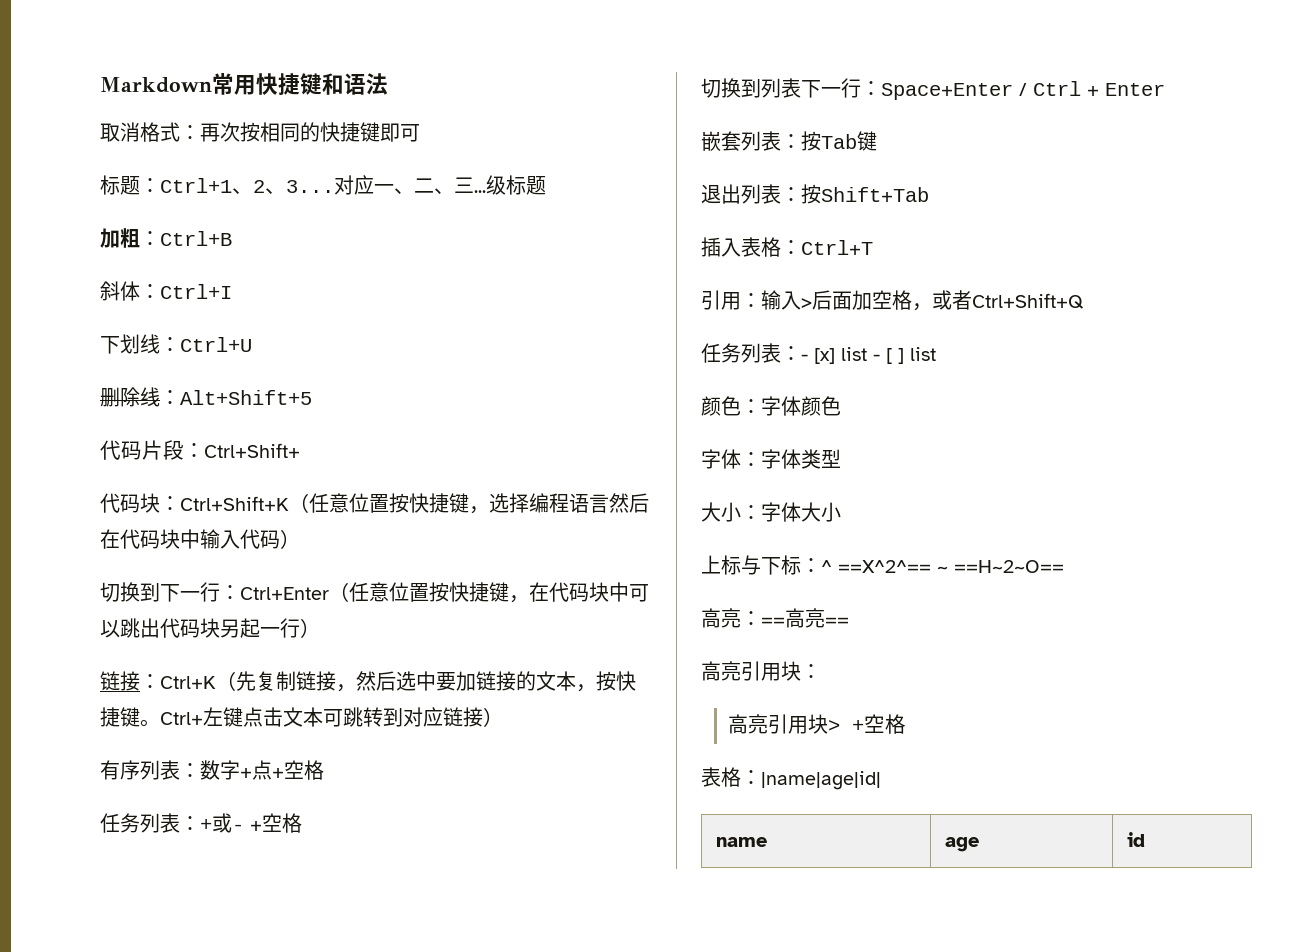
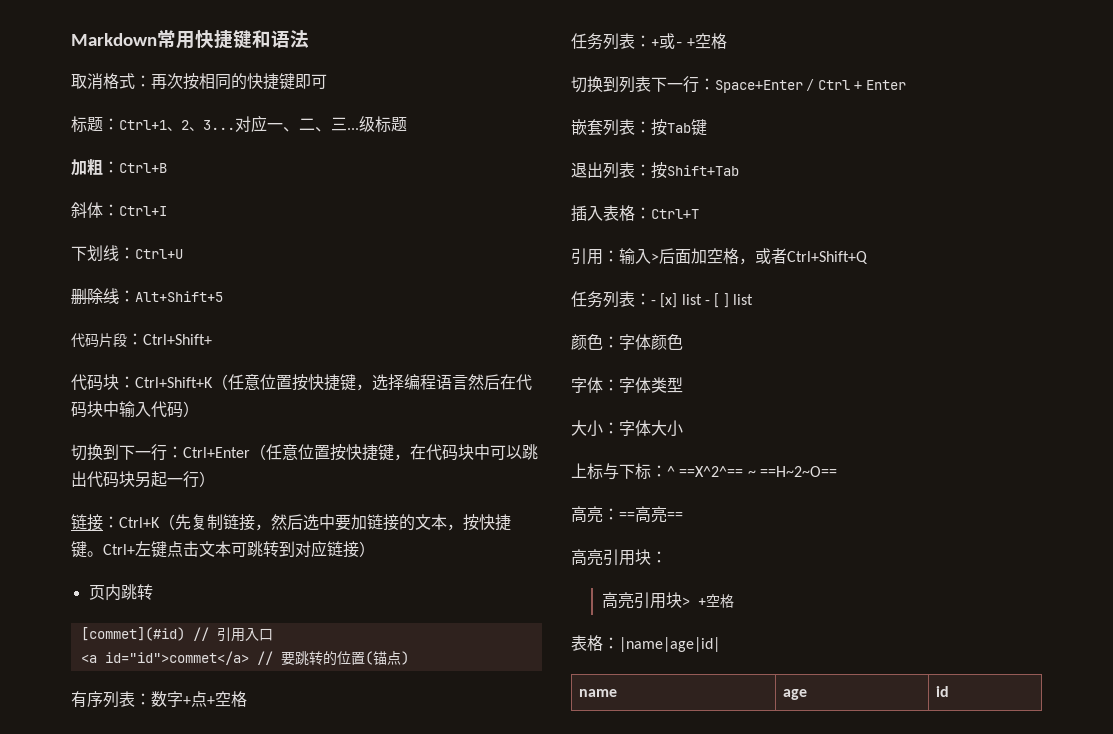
+ 页内跳转
+ [commet](#id) // 引用入口
+ <a id="id">commet</a> // 要跳转的位置(锚点)

